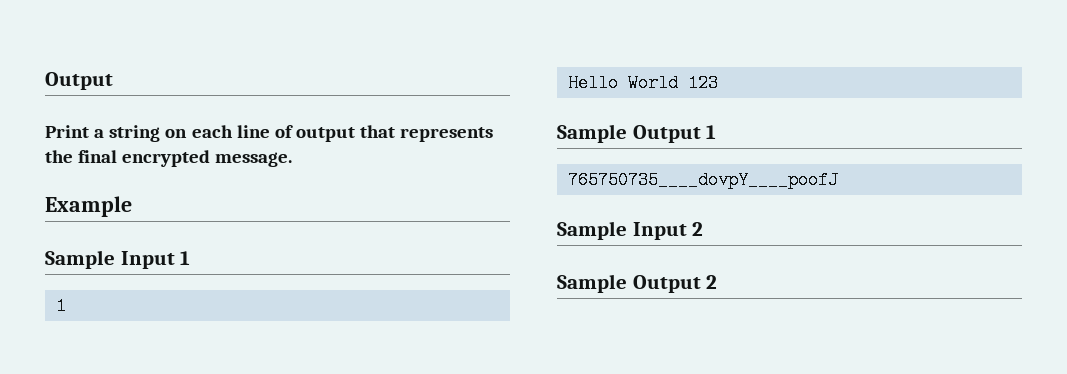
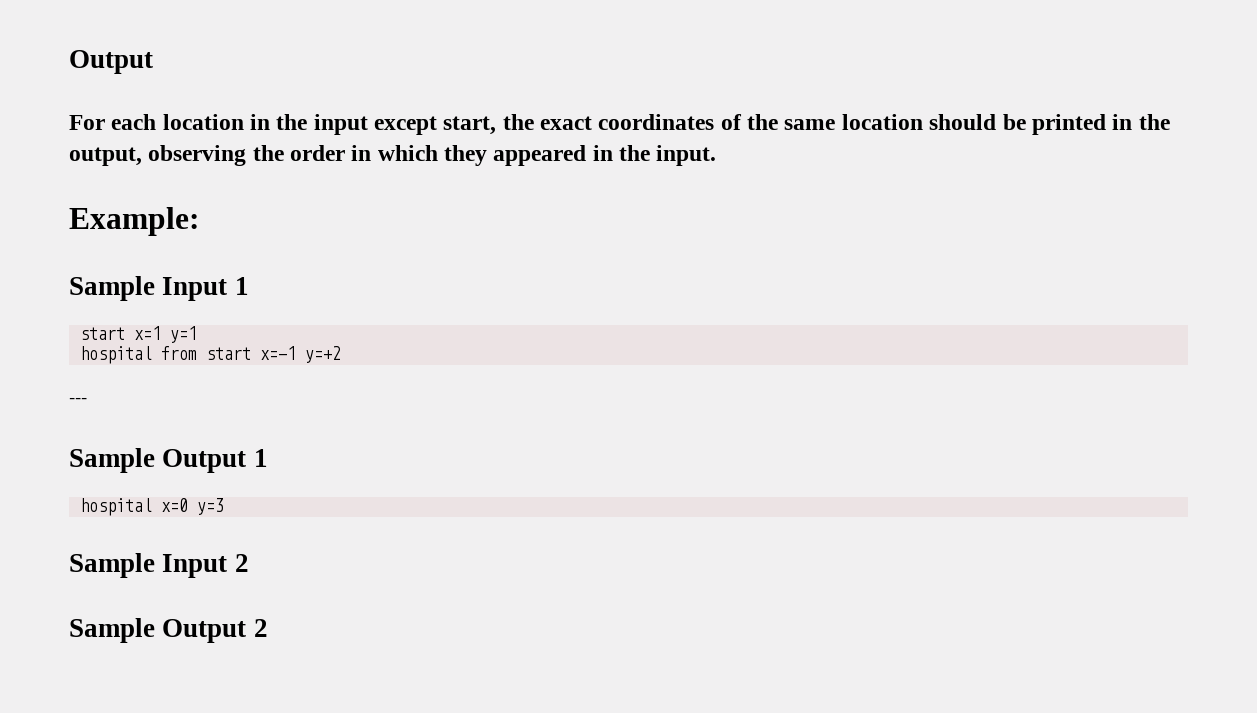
- Print a string on each line of output that represents the final encrypted message.
- Example
+ For each location in the input except start, the exact coordinates of the same location should be printed in the output, observing the order in which they appeared in the input.
+ Example:
  Sample Input 1
- 1
- Hello World 123
+ start x=1 y=1
+ hospital from start x=-1 y=+2
+ ---
- 765750735____dovpY____poofJ
+ hospital x=0 y=3

